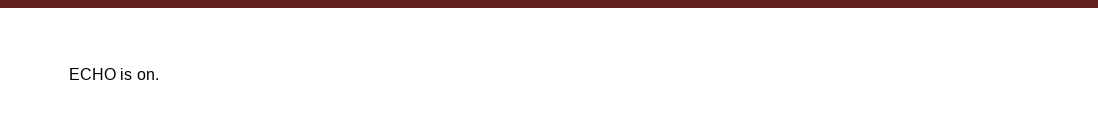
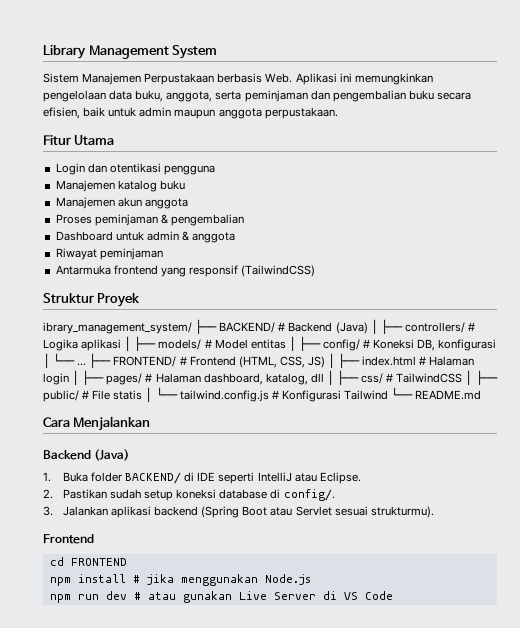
- ECHO is on.
+ Library Management System
+ Sistem Manajemen Perpustakaan berbasis Web. Aplikasi ini memungkinkan pengelolaan data buku, anggota, serta peminjaman dan pengembalian buku secara efisien, baik untuk admin maupun anggota perpustakaan.
+ Fitur Utama
+ Login dan otentikasi pengguna
+ Manajemen katalog buku
+ Manajemen akun anggota
+ Proses peminjaman & pengembalian
+ Dashboard untuk admin & anggota
+ Riwayat peminjaman
+ Antarmuka frontend yang responsif (TailwindCSS)
+ Struktur Proyek
+ ibrary_management_system/ ├── BACKEND/ # Backend (Java) │ ├── controllers/ # Logika aplikasi │ ├── models/ # Model entitas │ ├── config/ # Koneksi DB, konfigurasi │ └── ... ├── FRONTEND/ # Frontend (HTML, CSS, JS) │ ├── index.html # Halaman login │ ├── pages/ # Halaman dashboard, katalog, dll │ ├── css/ # TailwindCSS │ ├── public/ # File statis │ └── tailwind.config.js # Konfigurasi Tailwind └── README.md
+ Cara Menjalankan
+ Backend (Java)
+ 1. Buka folder BACKEND/ di IDE seperti IntelliJ atau Eclipse.
+ 2. Pastikan sudah setup koneksi database di config/.
+ 3. Jalankan aplikasi backend (Spring Boot atau Servlet sesuai strukturmu).
+ Frontend
+ cd FRONTEND
+ npm install # jika menggunakan Node.js
+ npm run dev # atau gunakan Live Server di VS Code

